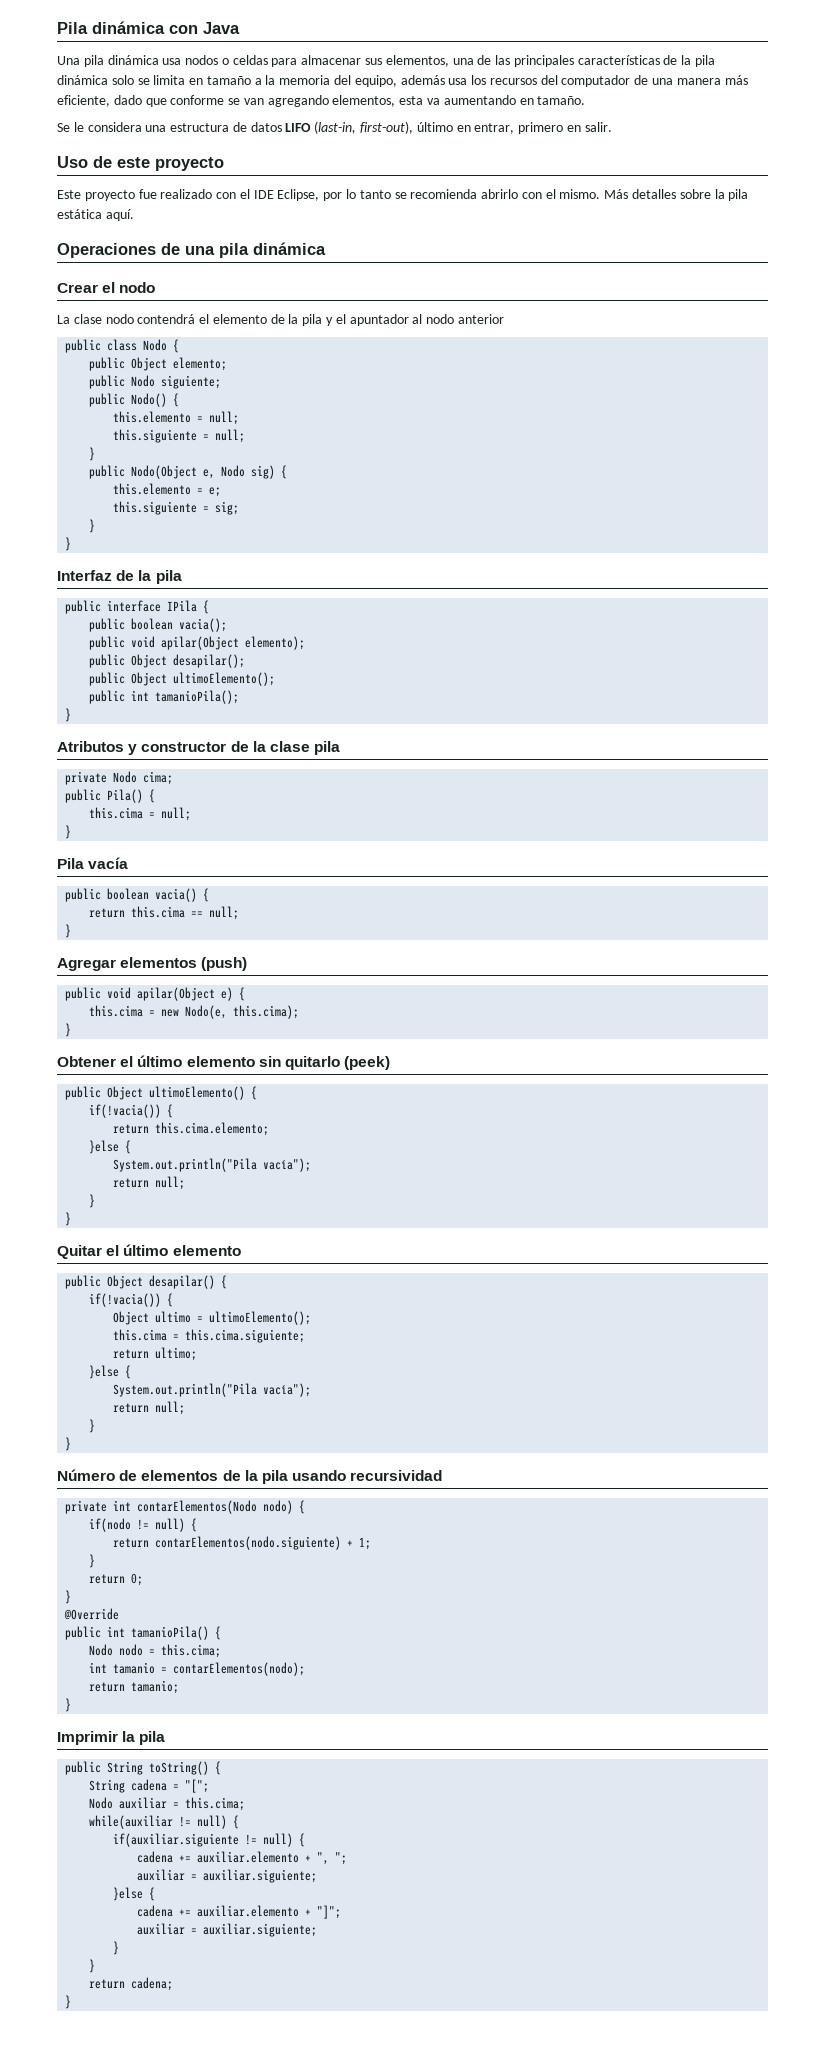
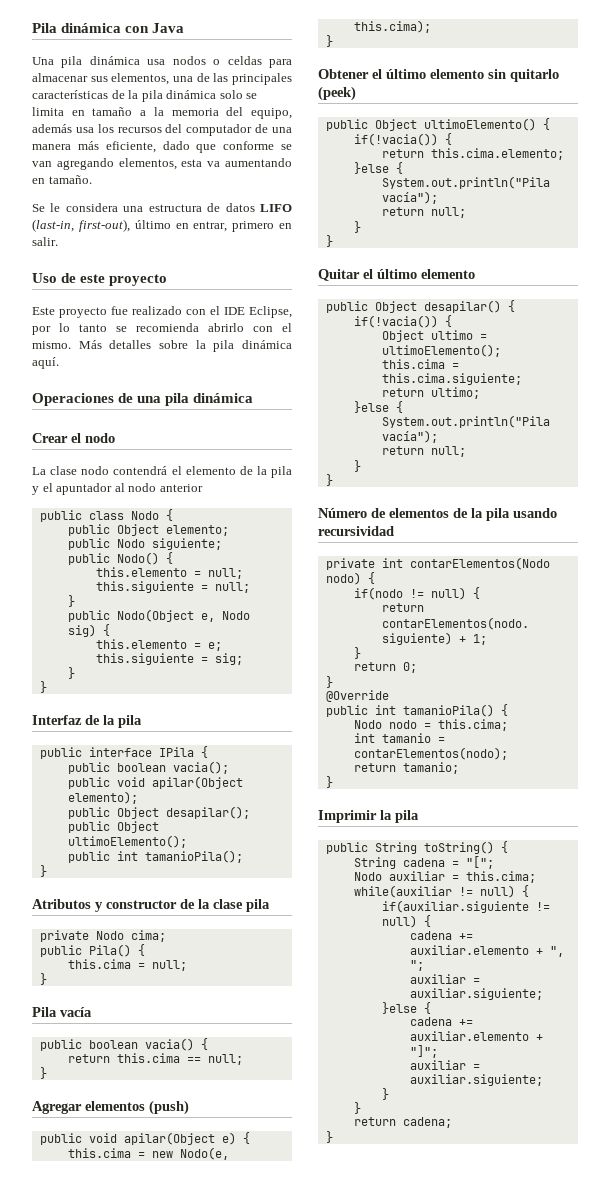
- Más detalles sobre la pila estática aquí.
+ Más detalles sobre la pila dinámica aquí.

